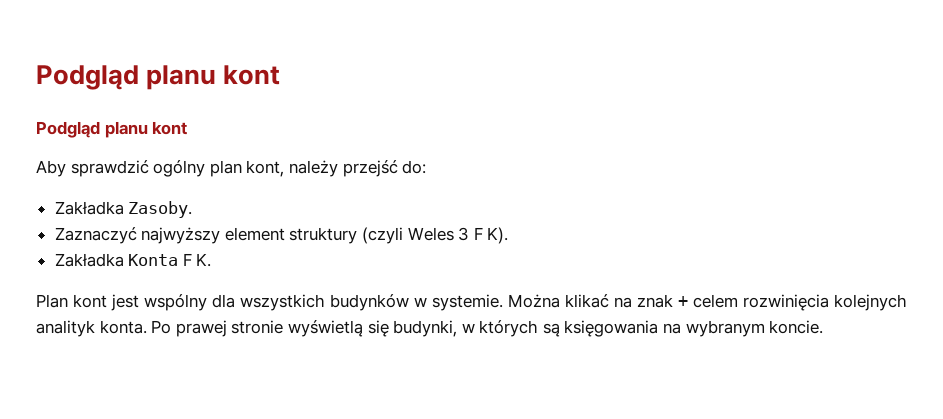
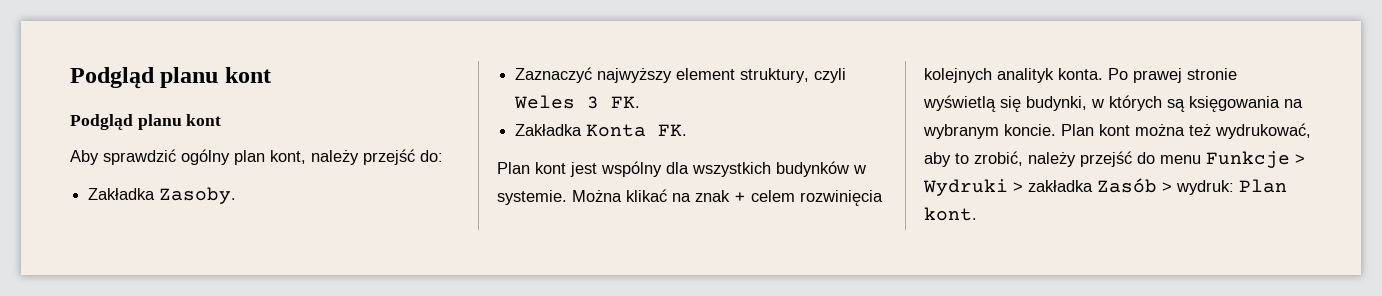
- Zaznaczyć najwyższy element struktury (czyli Weles 3 F K).
+ Zaznaczyć najwyższy element struktury, czyli Weles 3 FK.
- Zakładka Konta F K.
+ Zakładka Konta FK.
+ Plan kont można też wydrukować, aby to zrobić, należy przejść do menu Funkcje > Wydruki > zakładka Zasób > wydruk: Plan kont.

